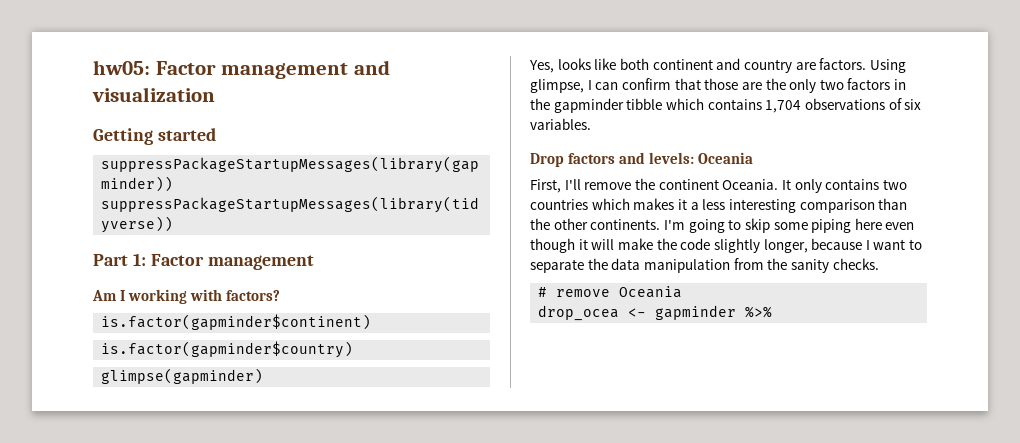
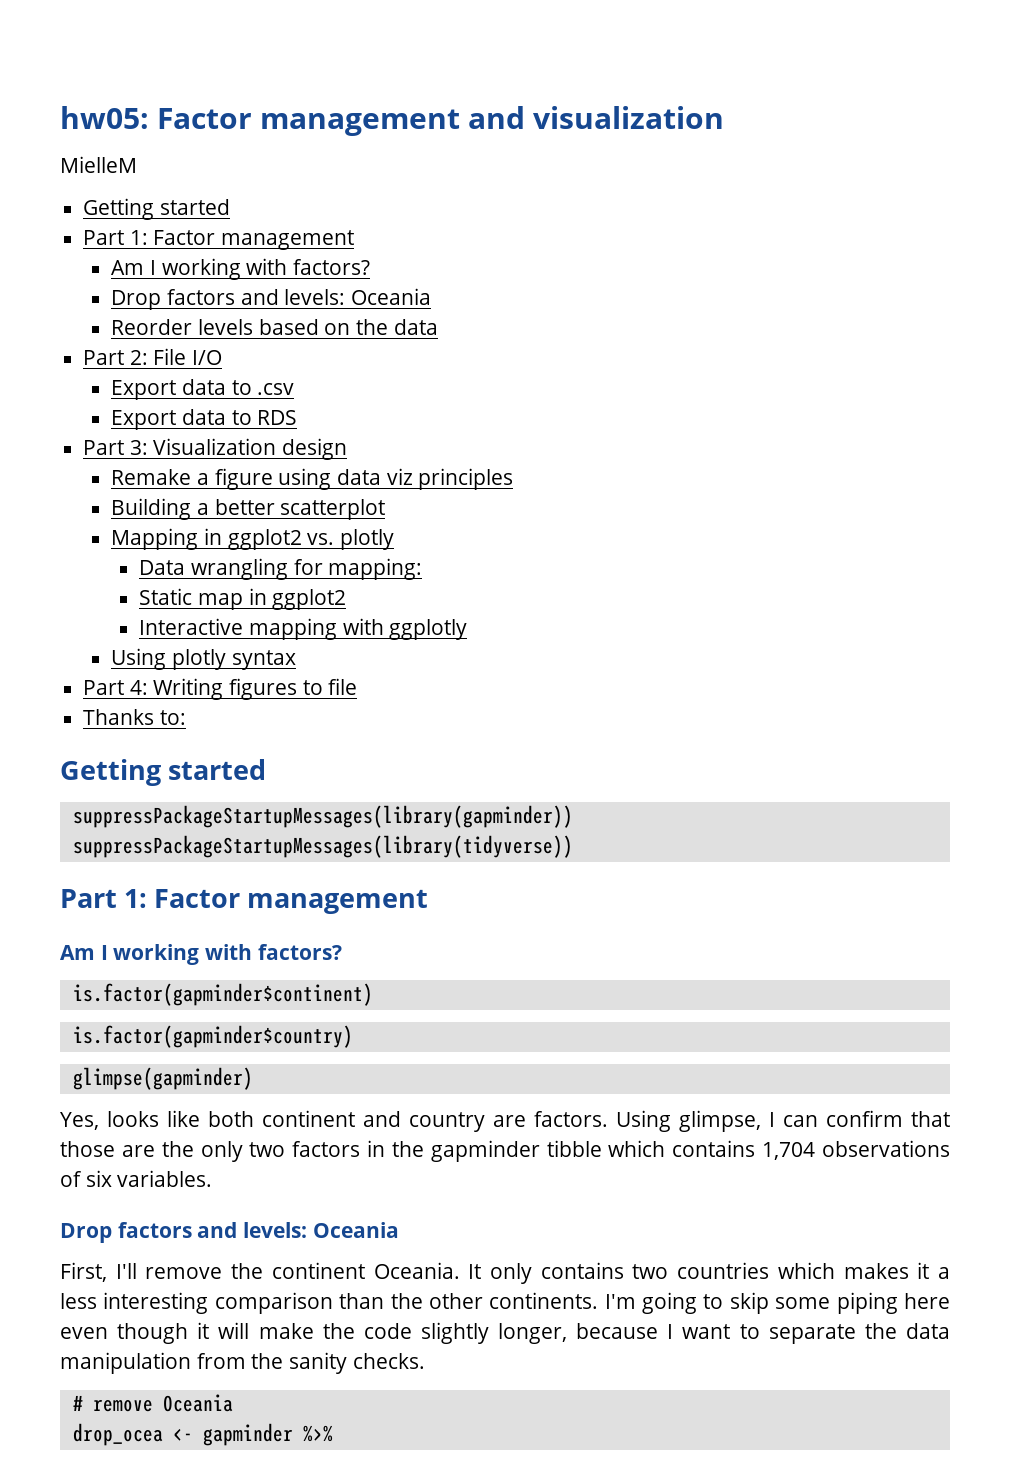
+ MielleM
+ Getting started
+ Part 1: Factor management
+ Am I working with factors?
+ Drop factors and levels: Oceania
+ Reorder levels based on the data
+ Part 2: File I/O
+ Export data to .csv
+ Export data to RDS
+ Part 3: Visualization design
+ Remake a figure using data viz principles
+ Building a better scatterplot
+ Mapping in ggplot2 vs. plotly
+ Data wrangling for mapping:
+ Static map in ggplot2
+ Interactive mapping with ggplotly
+ Using plotly syntax
+ Part 4: Writing figures to file
+ Thanks to:

